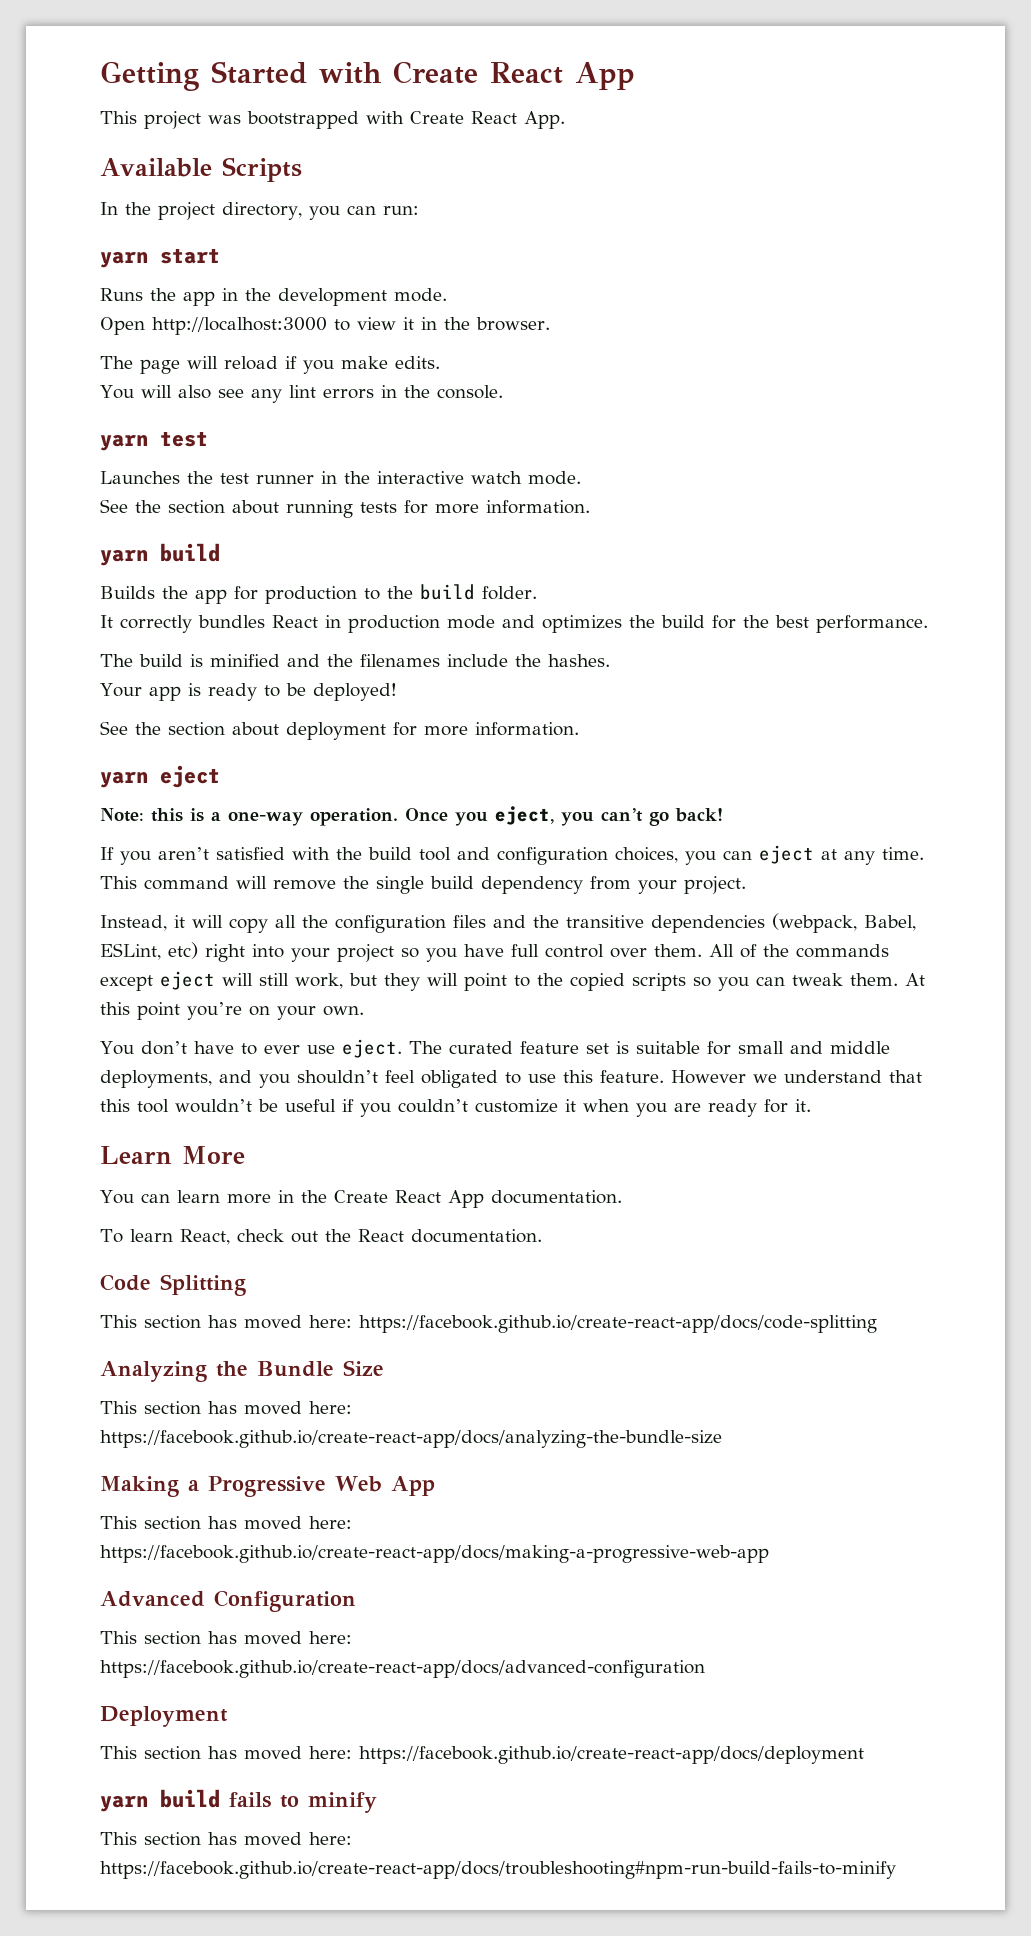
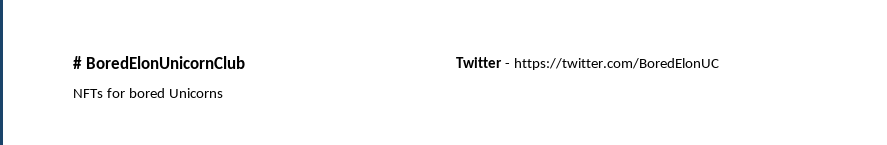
- Getting Started with Create React App
- This project was bootstrapped with Create React App.
- Available Scripts
- In the project directory, you can run:
- yarn start
- Runs the app in the development mode.
- Open http://localhost:3000 to view it in the browser.
- The page will reload if you make edits.
- You will also see any lint errors in the console.
- yarn test
- Launches the test runner in the interactive watch mode.
- See the section about running tests for more information.
- yarn build
- Builds the app for production to the build folder.
- It correctly bundles React in production mode and optimizes the build for the best performance.
- The build is minified and the filenames include the hashes.
- Your app is ready to be deployed!
- See the section about deployment for more information.
- yarn eject
- Note: this is a one-way operation. Once you eject, you can’t go back!
- If you aren’t satisfied with the build tool and configuration choices, you can eject at any time. This command will remove the single build dependency from your project.
- Instead, it will copy all the configuration files and the transitive dependencies (webpack, Babel, ESLint, etc) right into your project so you have full control over them. All of the commands except eject will still work, but they will point to the copied scripts so you can tweak them. At this point you’re on your own.
- You don’t have to ever use eject. The curated feature set is suitable for small and middle deployments, and you shouldn’t feel obligated to use this feature. However we understand that this tool wouldn’t be useful if you couldn’t customize it when you are ready for it.
- Learn More
- You can learn more in the Create React App documentation.
- To learn React, check out the React documentation.
- Code Splitting
- This section has moved here: https://facebook.github.io/create-react-app/docs/code-splitting
- Analyzing the Bundle Size
- This section has moved here: https://facebook.github.io/create-react-app/docs/analyzing-the-bundle-size
- Making a Progressive Web App
- This section has moved here: https://facebook.github.io/create-react-app/docs/making-a-progressive-web-app
- Advanced Configuration
- This section has moved here: https://facebook.github.io/create-react-app/docs/advanced-configuration
- Deployment
- This section has moved here: https://facebook.github.io/create-react-app/docs/deployment
- yarn build fails to minify
- This section has moved here: https://facebook.github.io/create-react-app/docs/troubleshooting#npm-run-build-fails-to-minify
+ # BoredElonUnicornClub
+ NFTs for bored Unicorns
+ Twitter - https://twitter.com/BoredElonUC

